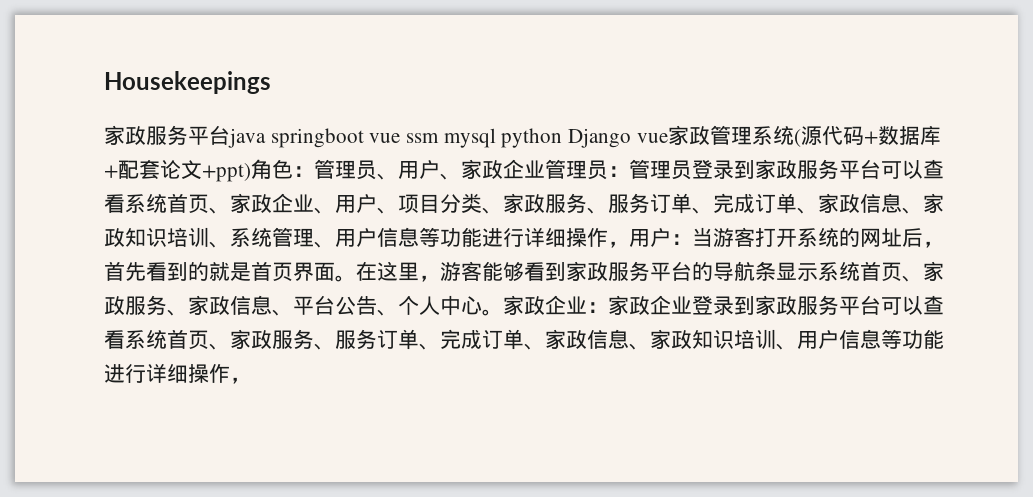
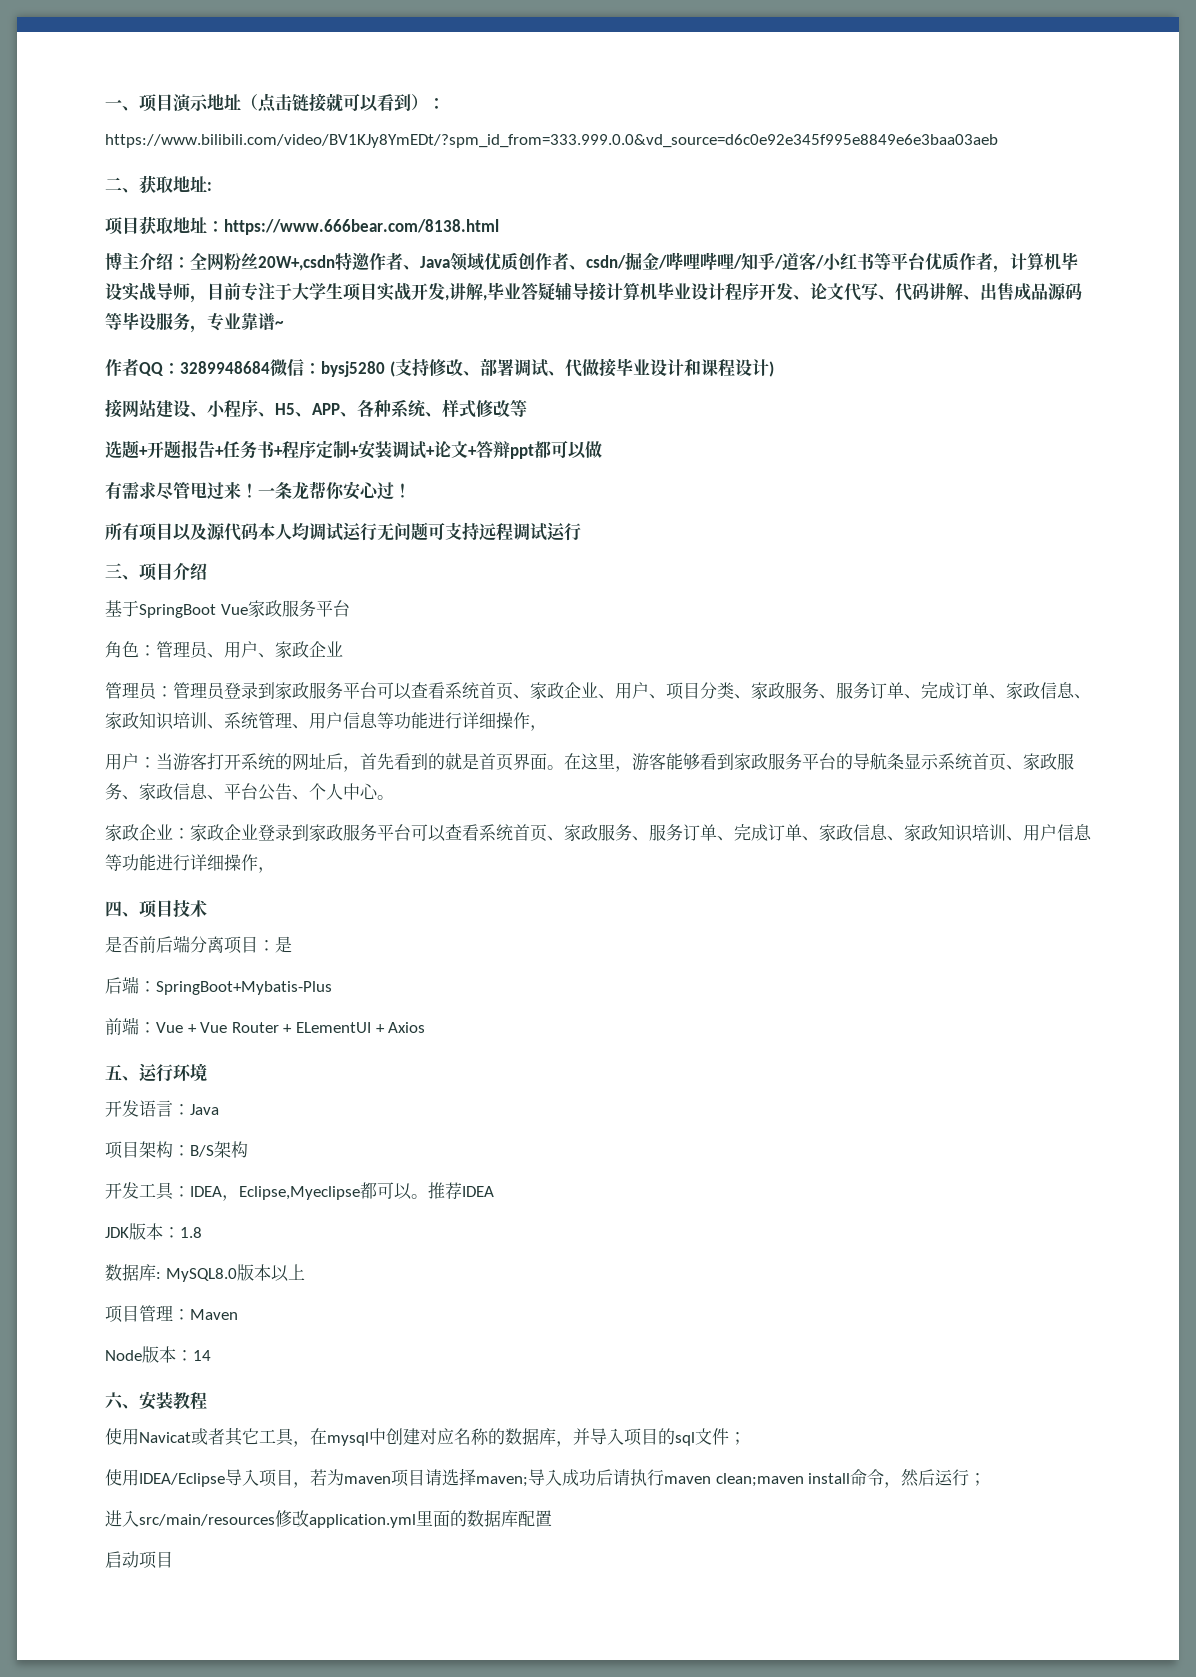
- Housekeepings
- 家政服务平台java springboot vue ssm mysql python Django vue家政管理系统(源代码+数据库+配套论文+ppt)角色：
+ 一、项目演示地址（点击链接就可以看到）：
+ https://www.bilibili.com/video/BV1KJy8YmEDt/?spm_id_from=333.999.0.0&vd_source=d6c0e92e345f995e8849e6e3baa03aeb
+ 二、获取地址:
+ 项目获取地址：https://www.666bear.com/8138.html
+ 博主介绍：全网粉丝20W+,csdn特邀作者、Java领域优质创作者、csdn/掘金/哔哩哔哩/知乎/道客/小红书等平台优质作者，计算机毕设实战导师，目前专注于大学生项目实战开发,讲解,毕业答疑辅导接计算机毕业设计程序开发、论文代写、代码讲解、出售成品源码等毕设服务，专业靠谱~
+ 作者QQ：3289948684微信：bysj5280 (支持修改、部署调试、代做接毕业设计和课程设计)
+ 接网站建设、小程序、H5、APP、各种系统、样式修改等
+ 选题+开题报告+任务书+程序定制+安装调试+论文+答辩ppt都可以做
+ 有需求尽管甩过来！一条龙帮你安心过！
+ 所有项目以及源代码本人均调试运行无问题可支持远程调试运行
+ 三、项目介绍
+ 基于SpringBoot Vue家政服务平台
+ 角色：
- 管理员、用户、家政企业管理员：
+ 管理员、用户、家政企业
+ 管理员：
- 管理员登录到家政服务平台可以查看系统首页、家政企业、用户、项目分类、家政服务、服务订单、完成订单、家政信息、家政知识培训、系统管理、用户信息等功能进行详细操作，用户：
+ 管理员登录到家政服务平台可以查看系统首页、家政企业、用户、项目分类、家政服务、服务订单、完成订单、家政信息、家政知识培训、系统管理、用户信息等功能进行详细操作，
+ 用户：
- 在这里，游客能够看到家政服务平台的导航条显示系统首页、家政服务、家政信息、平台公告、个人中心。家政企业：家政企业登录到家政服务平台可以查看系统首页、家政服务、服务订单、完成订单、家政信息、家政知识培训、用户信息等功能进行详细操作，
+ 在这里，游客能够看到家政服务平台的导航条显示系统首页、家政服务、家政信息、平台公告、个人中心。
+ 家政企业：家政企业登录到家政服务平台可以查看系统首页、家政服务、服务订单、完成订单、家政信息、家政知识培训、用户信息等功能进行详细操作，
+ 四、项目技术
+ 是否前后端分离项目：是
+ 后端：SpringBoot+Mybatis-Plus
+ 前端：Vue + Vue Router + ELementUI + Axios
+ 五、运行环境
+ 开发语言：Java
+ 项目架构：B/S架构
+ 开发工具：IDEA，Eclipse,Myeclipse都可以。推荐IDEA
+ JDK版本：1.8
+ 数据库: MySQL8.0版本以上
+ 项目管理：Maven
+ Node版本：14
+ 六、安装教程
+ 使用Navicat或者其它工具，在mysql中创建对应名称的数据库，并导入项目的sql文件；
+ 使用IDEA/Eclipse导入项目，若为maven项目请选择maven;导入成功后请执行maven clean;maven install命令，然后运行；
+ 进入src/main/resources修改application.yml里面的数据库配置
+ 启动项目

